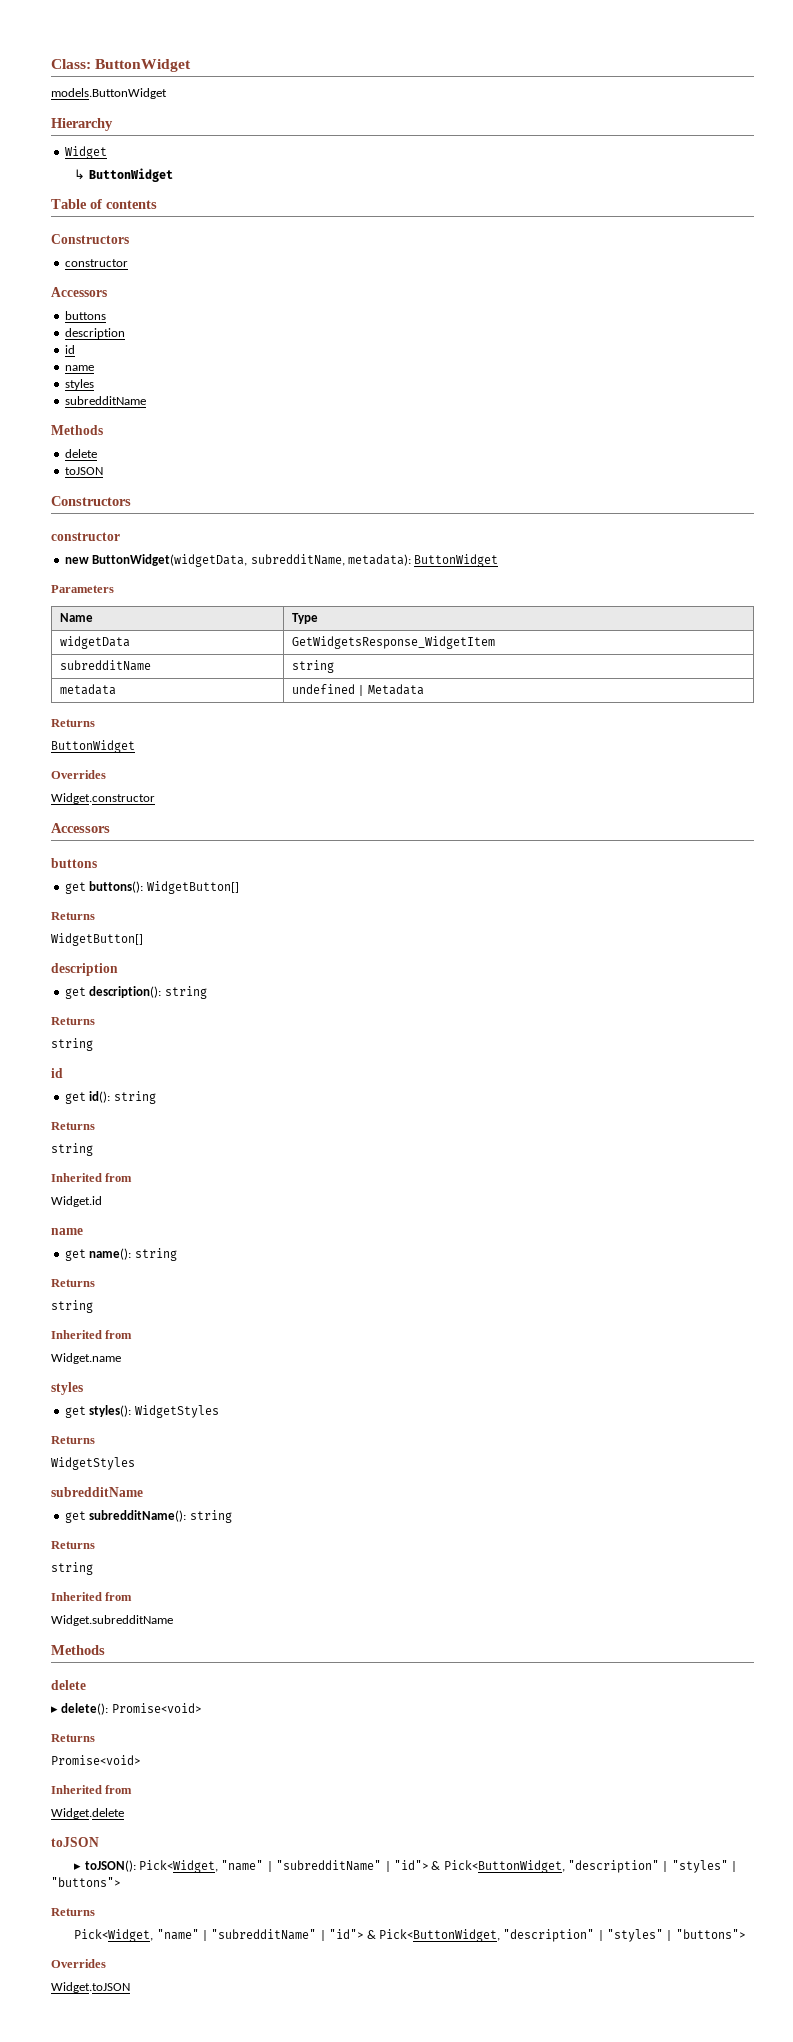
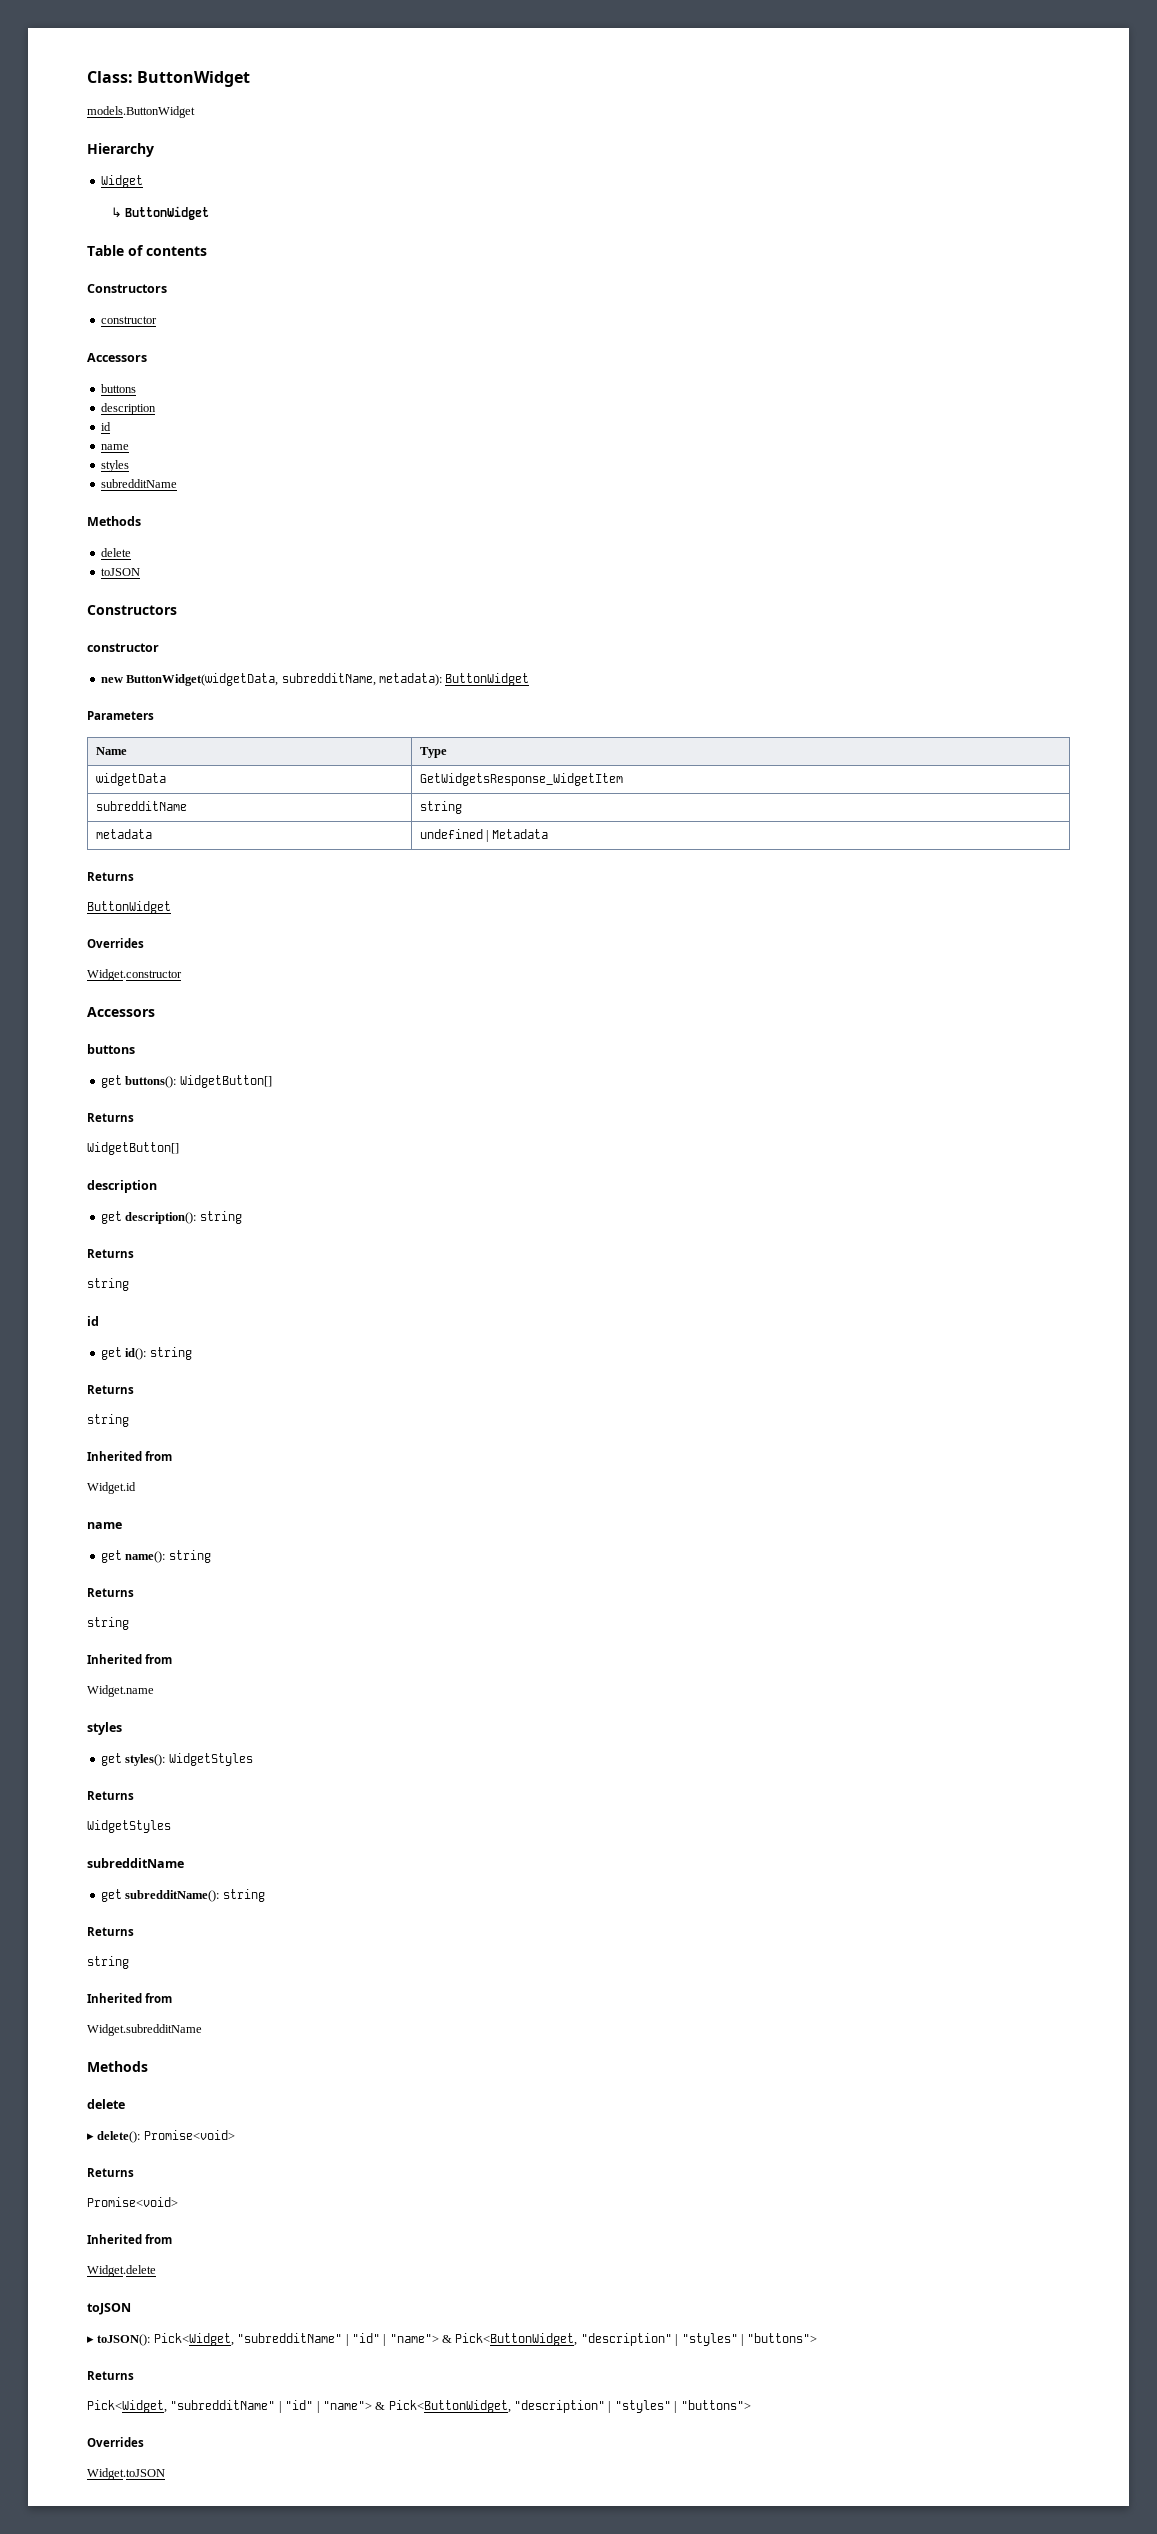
- ▸ toJSON(): Pick<Widget, "name" | "subredditName" | "id"> & Pick<ButtonWidget, "description" | "styles" | "buttons">
+ ▸ toJSON(): Pick<Widget, "subredditName" | "id" | "name"> & Pick<ButtonWidget, "description" | "styles" | "buttons">
  Returns
- Pick<Widget, "name" | "subredditName" | "id"> & Pick<ButtonWidget, "description" | "styles" | "buttons">
+ Pick<Widget, "subredditName" | "id" | "name"> & Pick<ButtonWidget, "description" | "styles" | "buttons">

